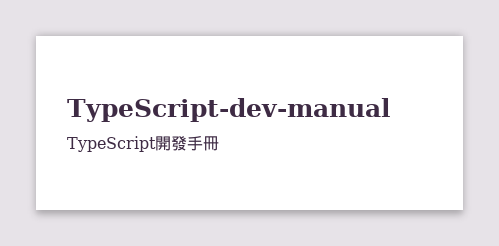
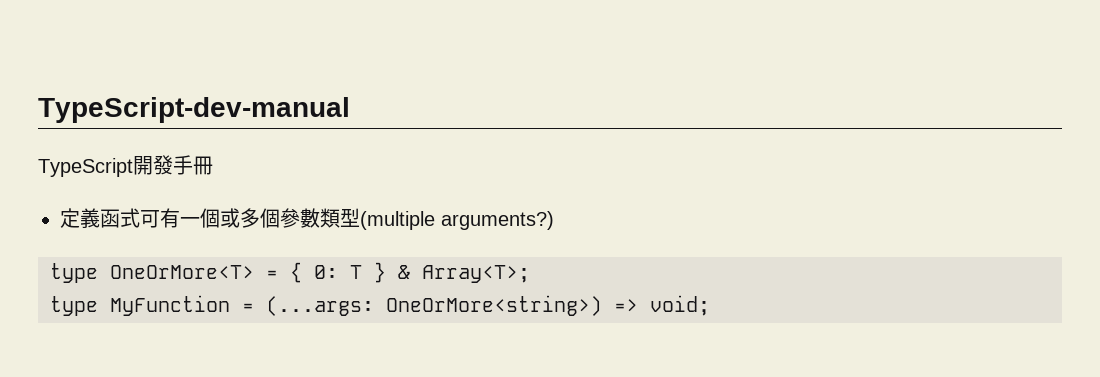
+ 定義函式可有一個或多個參數類型(multiple arguments?)
+ type OneOrMore<T> = { 0: T } & Array<T>;
+ type MyFunction = (...args: OneOrMore<string>) => void;

